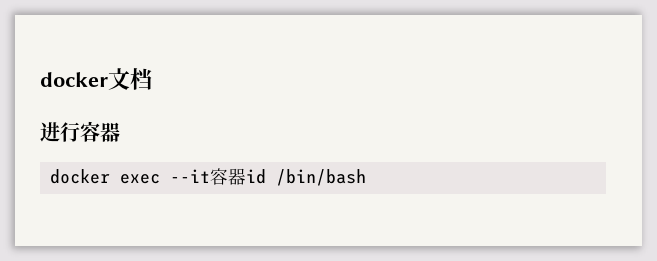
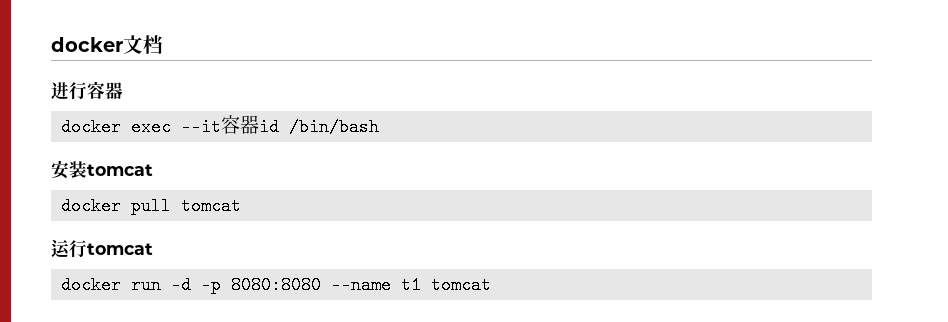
+ 安装tomcat
+ docker pull tomcat
+ 运行tomcat
+ docker run -d -p 8080:8080 --name t1 tomcat

